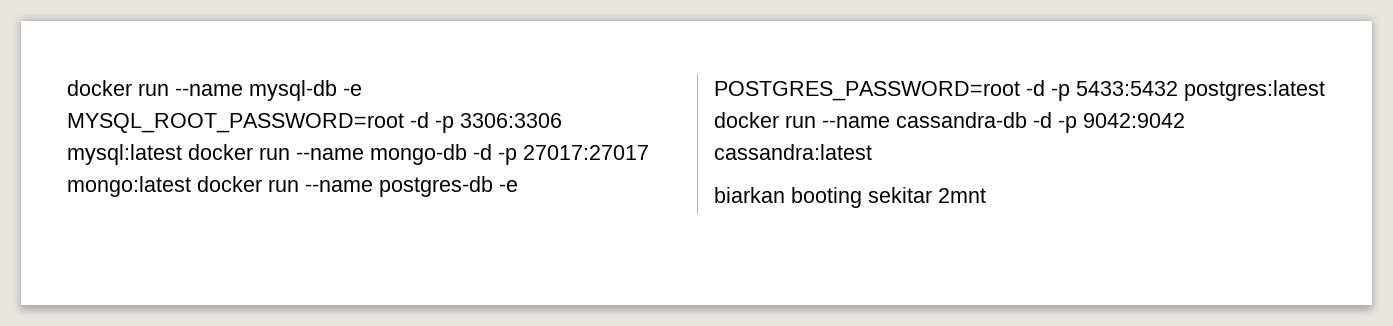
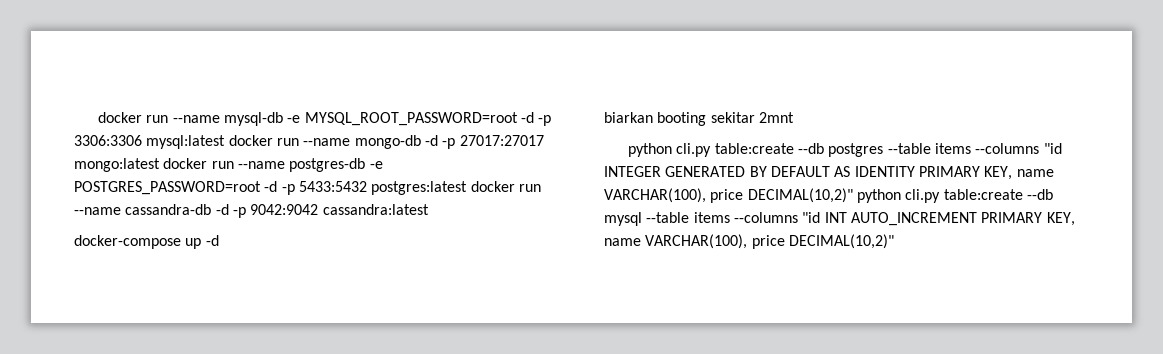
+ docker-compose up -d
+ python cli.py table:create --db postgres --table items --columns "id INTEGER GENERATED BY DEFAULT AS IDENTITY PRIMARY KEY, name VARCHAR(100), price DECIMAL(10,2)" python cli.py table:create --db mysql --table items --columns "id INT AUTO_INCREMENT PRIMARY KEY, name VARCHAR(100), price DECIMAL(10,2)"

